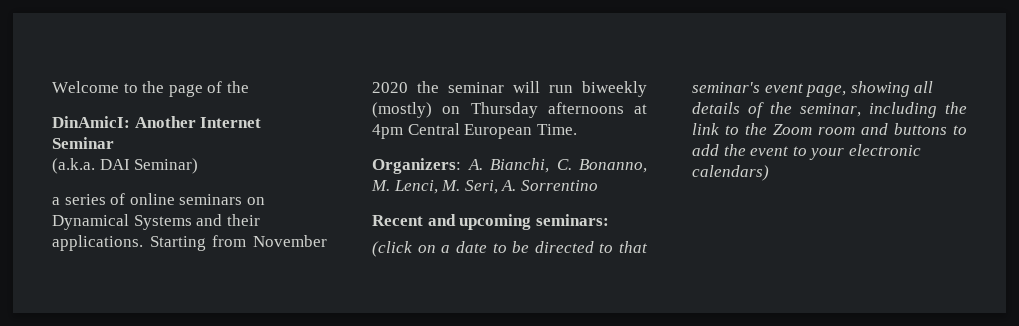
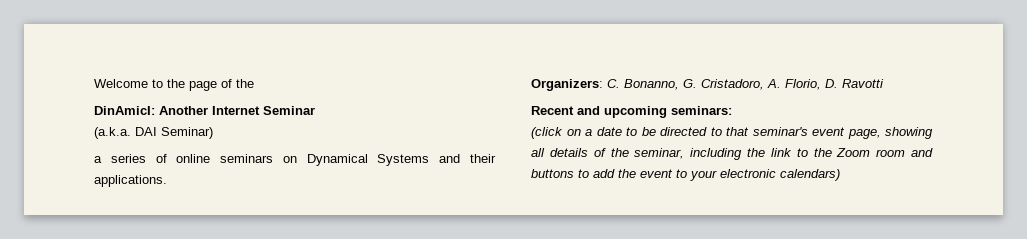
- a series of online seminars on Dynamical Systems and their applications. Starting from November 2020 the seminar will run biweekly (mostly) on Thursday afternoons at 4pm Central European Time.
- Organizers: A. Bianchi, C. Bonanno, M. Lenci, M. Seri, A. Sorrentino
+ a series of online seminars on Dynamical Systems and their applications.
+ Organizers: C. Bonanno, G. Cristadoro, A. Florio, D. Ravotti

